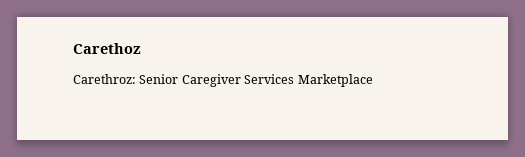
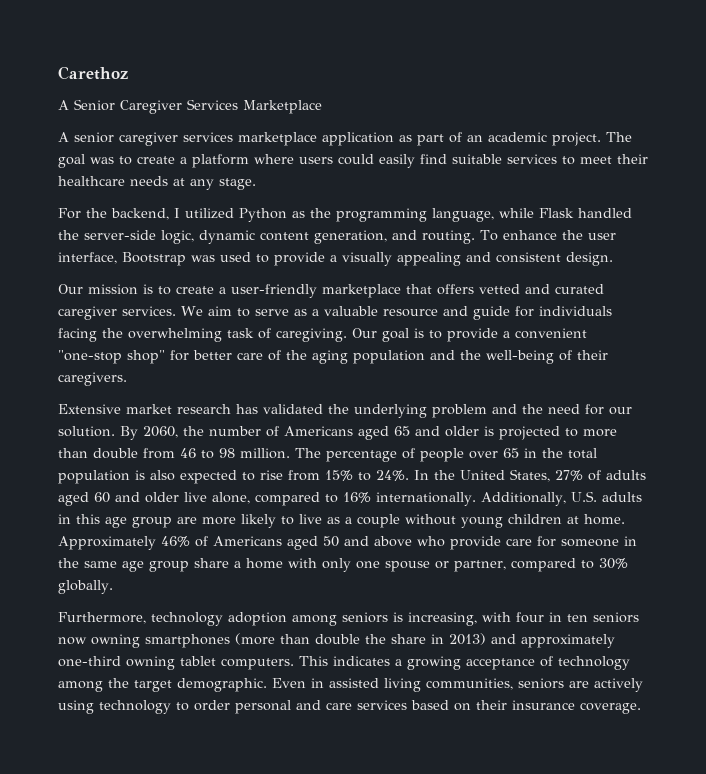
- Carethroz: Senior Caregiver Services Marketplace
+ A Senior Caregiver Services Marketplace
+ A senior caregiver services marketplace application as part of an academic project. The goal was to create a platform where users could easily find suitable services to meet their healthcare needs at any stage.
+ For the backend, I utilized Python as the programming language, while Flask handled the server-side logic, dynamic content generation, and routing. To enhance the user interface, Bootstrap was used to provide a visually appealing and consistent design.
+ Our mission is to create a user-friendly marketplace that offers vetted and curated caregiver services. We aim to serve as a valuable resource and guide for individuals facing the overwhelming task of caregiving. Our goal is to provide a convenient "one-stop shop" for better care of the aging population and the well-being of their caregivers.
+ Extensive market research has validated the underlying problem and the need for our solution. By 2060, the number of Americans aged 65 and older is projected to more than double from 46 to 98 million. The percentage of people over 65 in the total population is also expected to rise from 15% to 24%. In the United States, 27% of adults aged 60 and older live alone, compared to 16% internationally. Additionally, U.S. adults in this age group are more likely to live as a couple without young children at home. Approximately 46% of Americans aged 50 and above who provide care for someone in the same age group share a home with only one spouse or partner, compared to 30% globally.
+ Furthermore, technology adoption among seniors is increasing, with four in ten seniors now owning smartphones (more than double the share in 2013) and approximately one-third owning tablet computers. This indicates a growing acceptance of technology among the target demographic. Even in assisted living communities, seniors are actively using technology to order personal and care services based on their insurance coverage.

